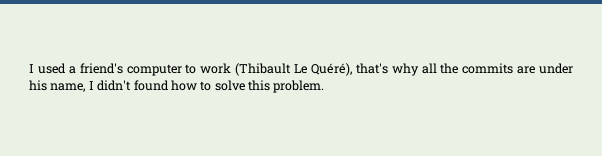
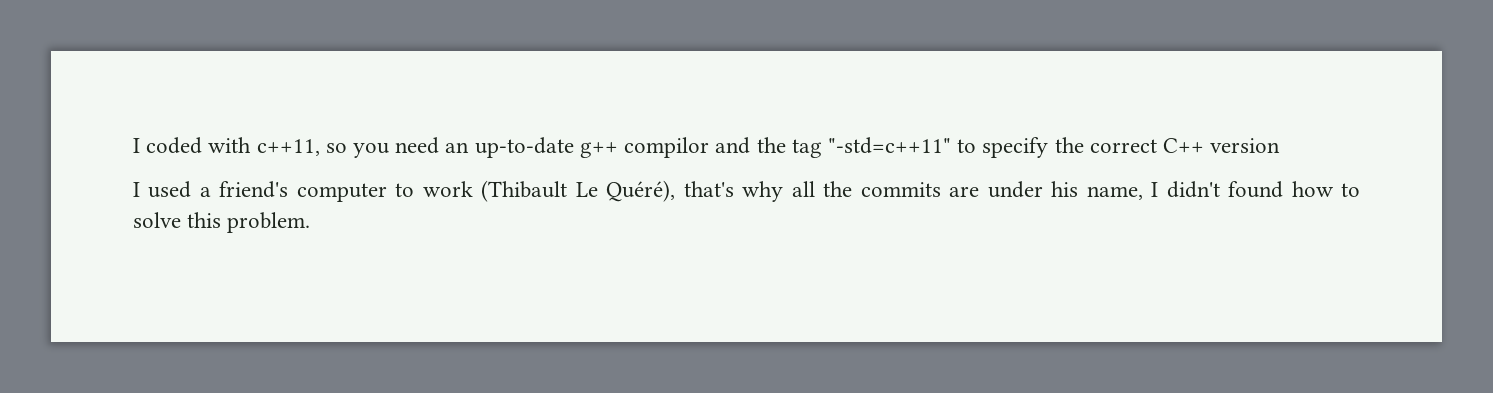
+ I coded with c++11, so you need an up-to-date g++ compilor and the tag "-std=c++11" to specify the correct C++ version

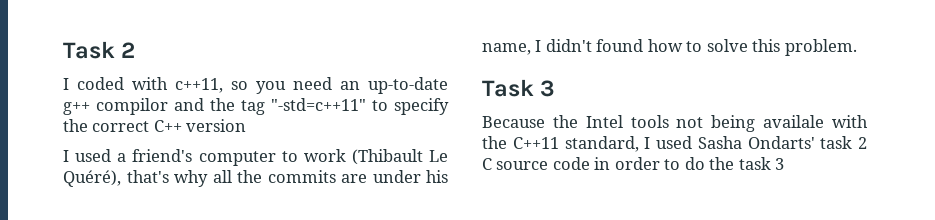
+ Task 2
+ Task 3
+ Because the Intel tools not being availale with the C++11 standard, I used Sasha Ondarts' task 2 C source code in order to do the task 3

